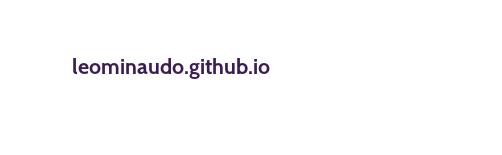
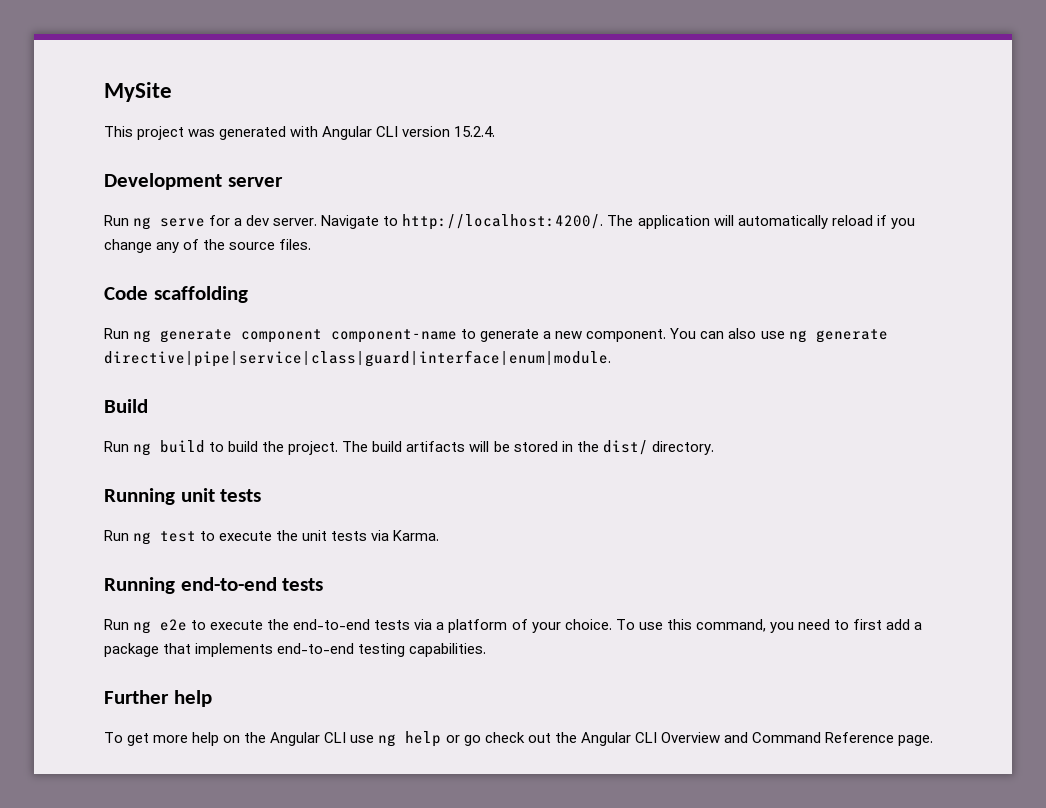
- leominaudo.github.io
+ MySite
+ This project was generated with Angular CLI version 15.2.4.
+ Development server
+ Run ng serve for a dev server. Navigate to http://localhost:4200/. The application will automatically reload if you change any of the source files.
+ Code scaffolding
+ Run ng generate component component-name to generate a new component. You can also use ng generate directive|pipe|service|class|guard|interface|enum|module.
+ Build
+ Run ng build to build the project. The build artifacts will be stored in the dist/ directory.
+ Running unit tests
+ Run ng test to execute the unit tests via Karma.
+ Running end-to-end tests
+ Run ng e2e to execute the end-to-end tests via a platform of your choice. To use this command, you need to first add a package that implements end-to-end testing capabilities.
+ Further help
+ To get more help on the Angular CLI use ng help or go check out the Angular CLI Overview and Command Reference page.

